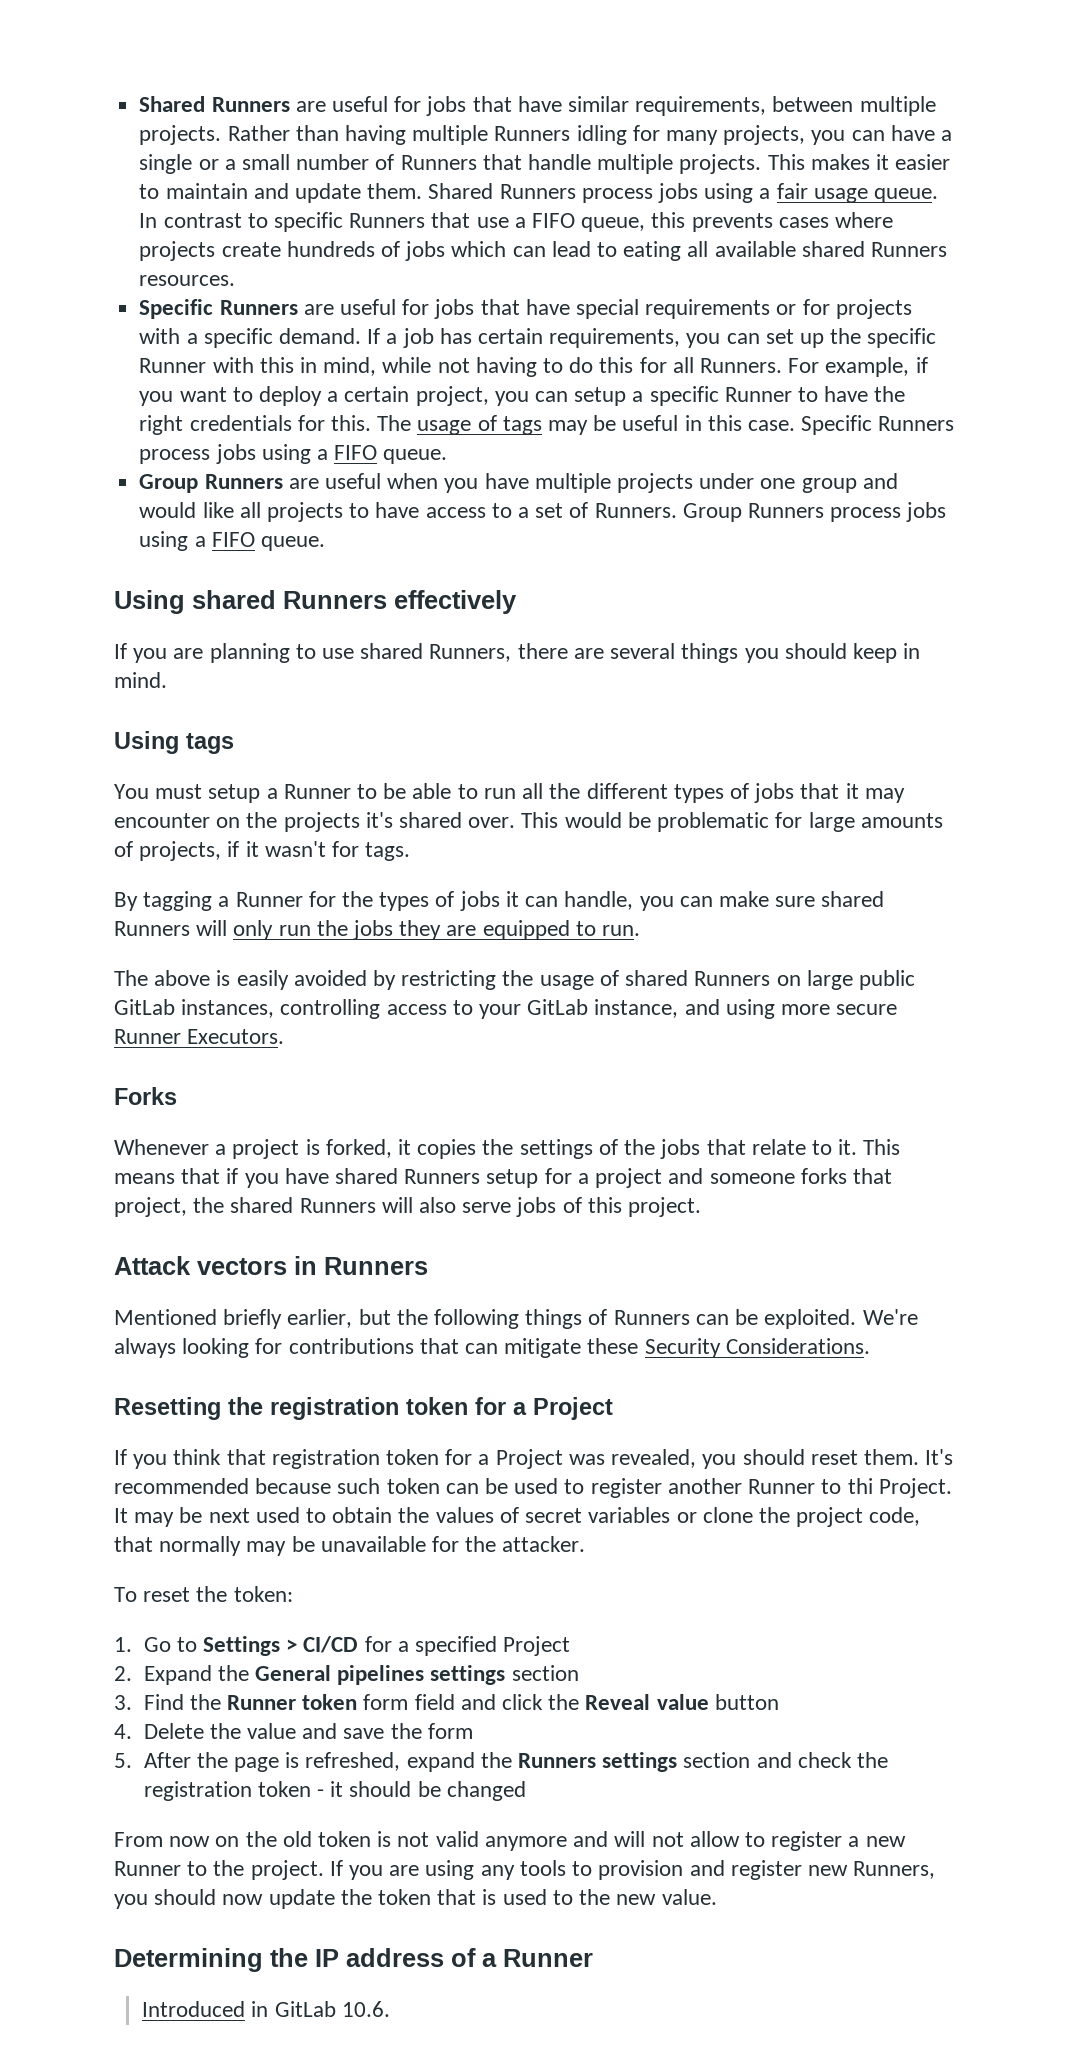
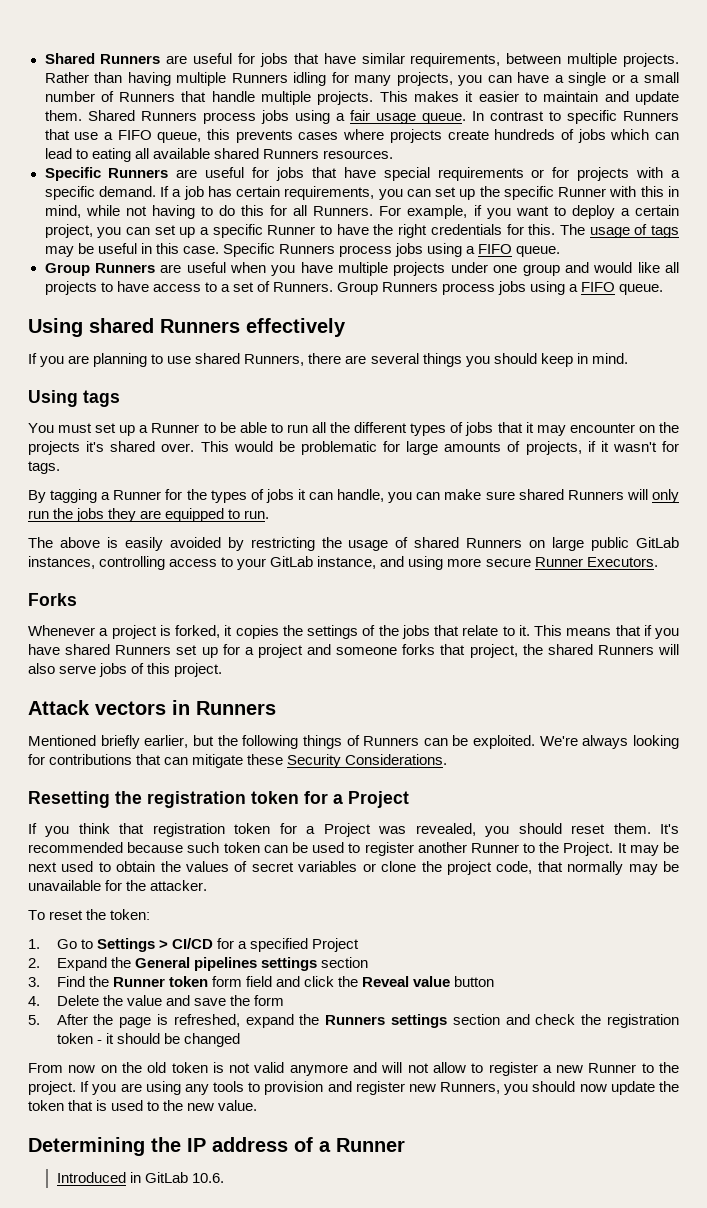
- For example, if you want to deploy a certain project, you can setup a specific Runner to have the right credentials for this.
+ For example, if you want to deploy a certain project, you can set up a specific Runner to have the right credentials for this.
- You must setup a Runner to be able to run all the different types of jobs that it may encounter on the projects it's shared over.
+ You must set up a Runner to be able to run all the different types of jobs that it may encounter on the projects it's shared over.
- This means that if you have shared Runners setup for a project and someone forks that project, the shared Runners will also serve jobs of this project.
+ This means that if you have shared Runners set up for a project and someone forks that project, the shared Runners will also serve jobs of this project.
- It's recommended because such token can be used to register another Runner to thi Project.
+ It's recommended because such token can be used to register another Runner to the Project.

